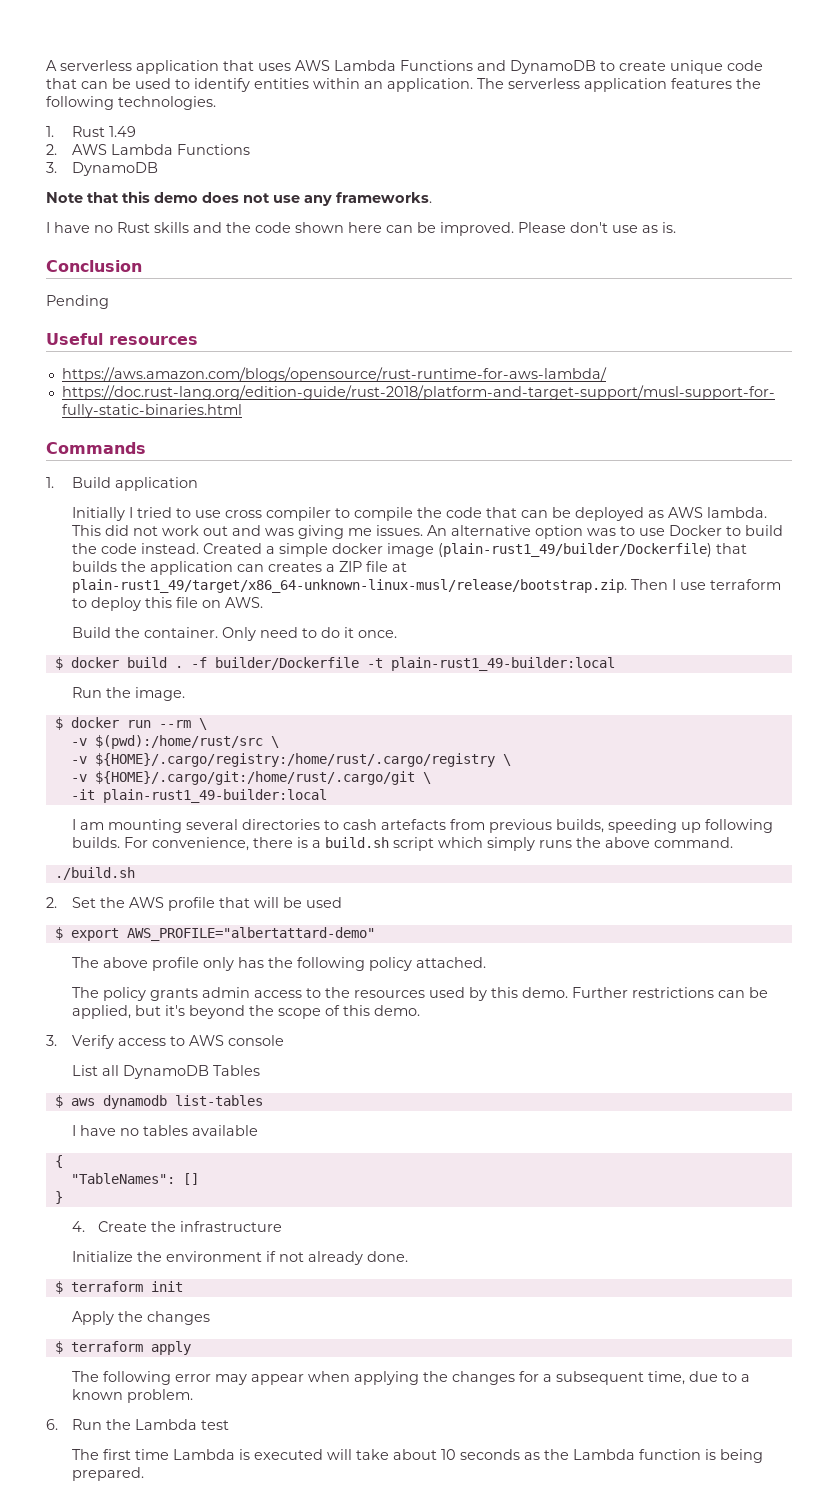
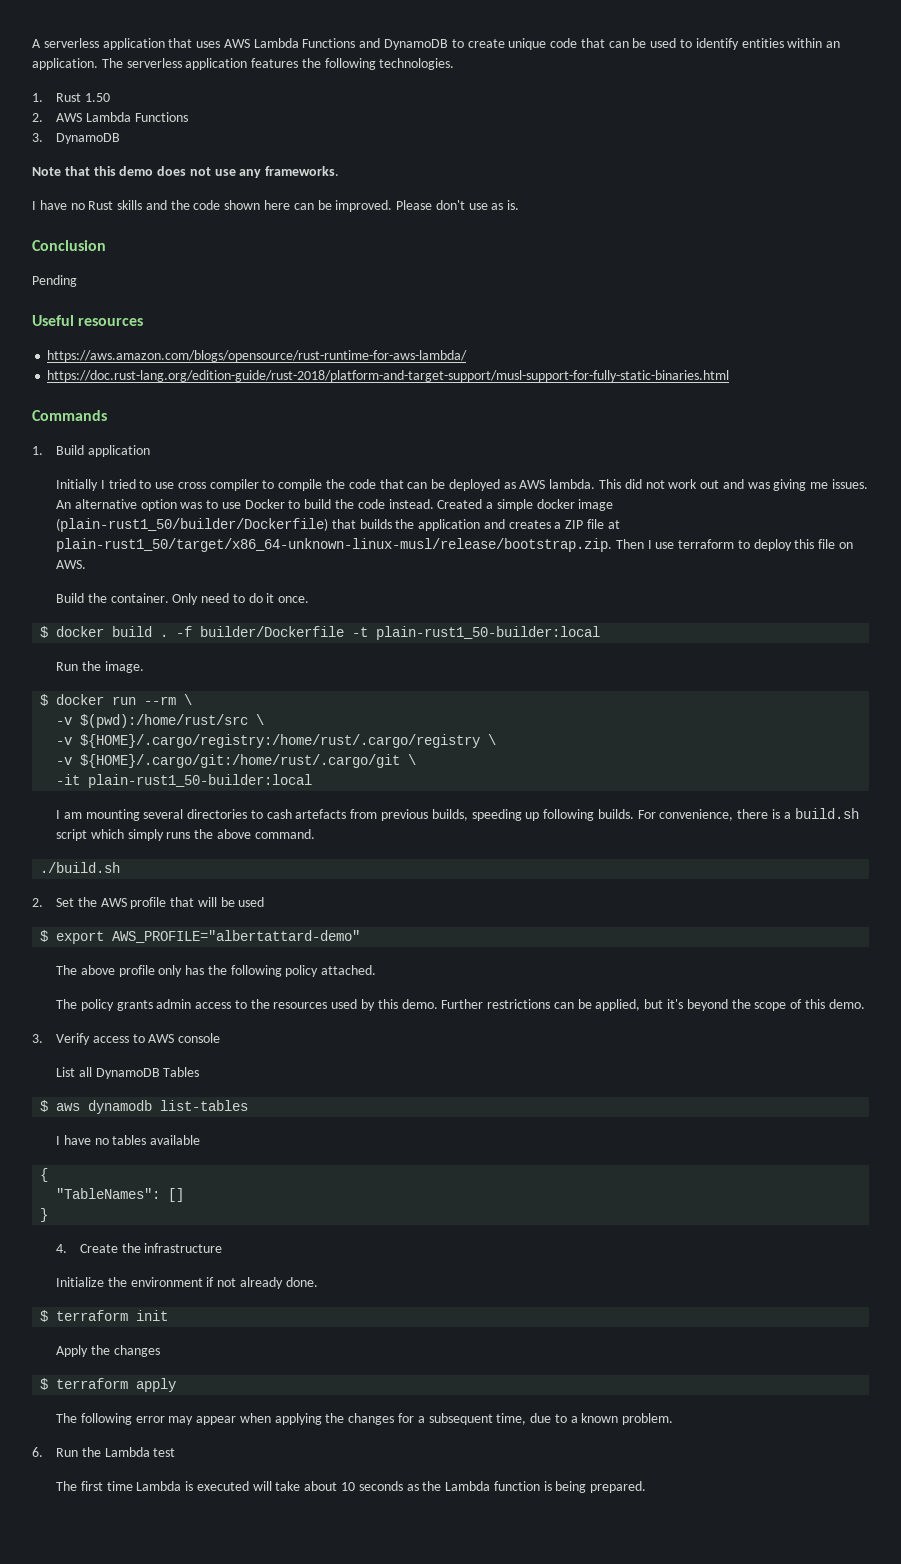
- 1. Rust 1.49
+ 1. Rust 1.50
- Created a simple docker image (plain-rust1_49/builder/Dockerfile) that builds the application can creates a ZIP file at plain-rust1_49/target/x86_64-unknown-linux-musl/release/bootstrap.zip. Then I use terraform to deploy this file on AWS.
+ Created a simple docker image (plain-rust1_50/builder/Dockerfile) that builds the application and creates a ZIP file at plain-rust1_50/target/x86_64-unknown-linux-musl/release/bootstrap.zip. Then I use terraform to deploy this file on AWS.
- -f builder/Dockerfile -t plain-rust1_49-builder:local
+ -f builder/Dockerfile -t plain-rust1_50-builder:local
- -it plain-rust1_49-builder:local
+ -it plain-rust1_50-builder:local

